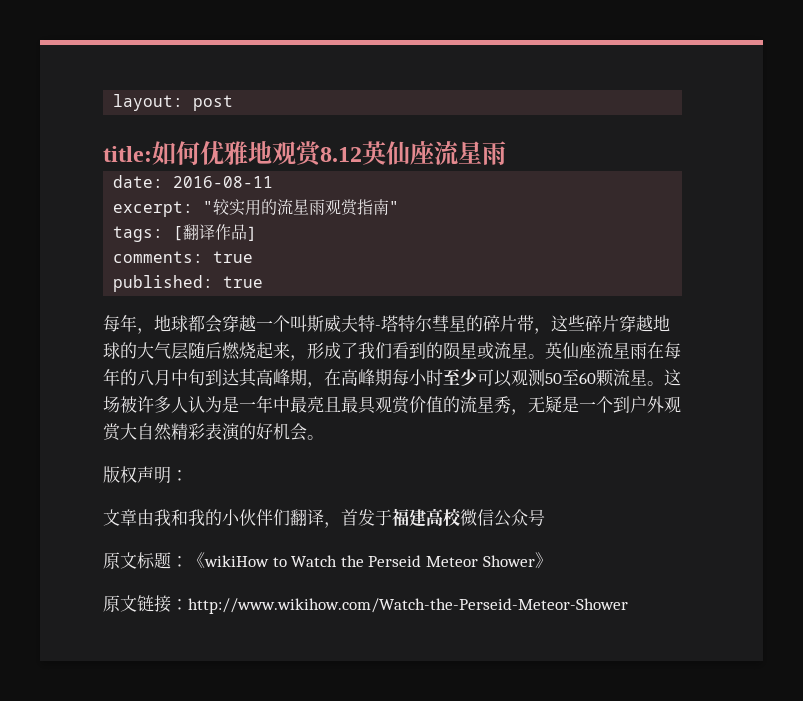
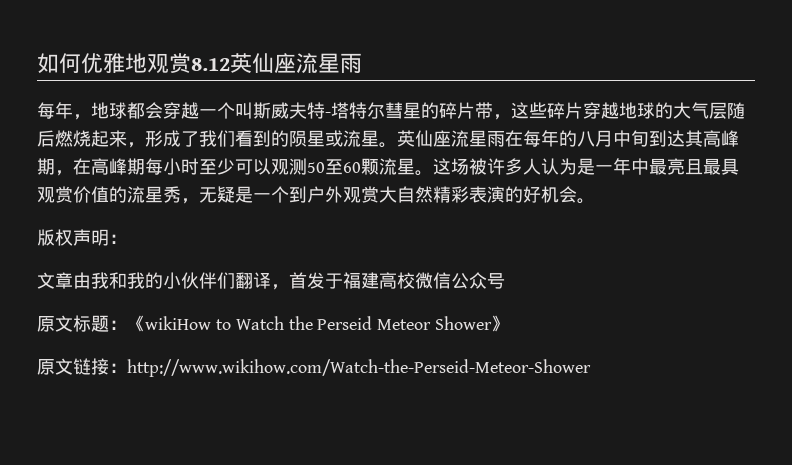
- layout: post
- title:如何优雅地观赏8.12英仙座流星雨
+ 如何优雅地观赏8.12英仙座流星雨
- date: 2016-08-11
- excerpt: "较实用的流星雨观赏指南"
- tags: [翻译作品]
- comments: true
- published: true

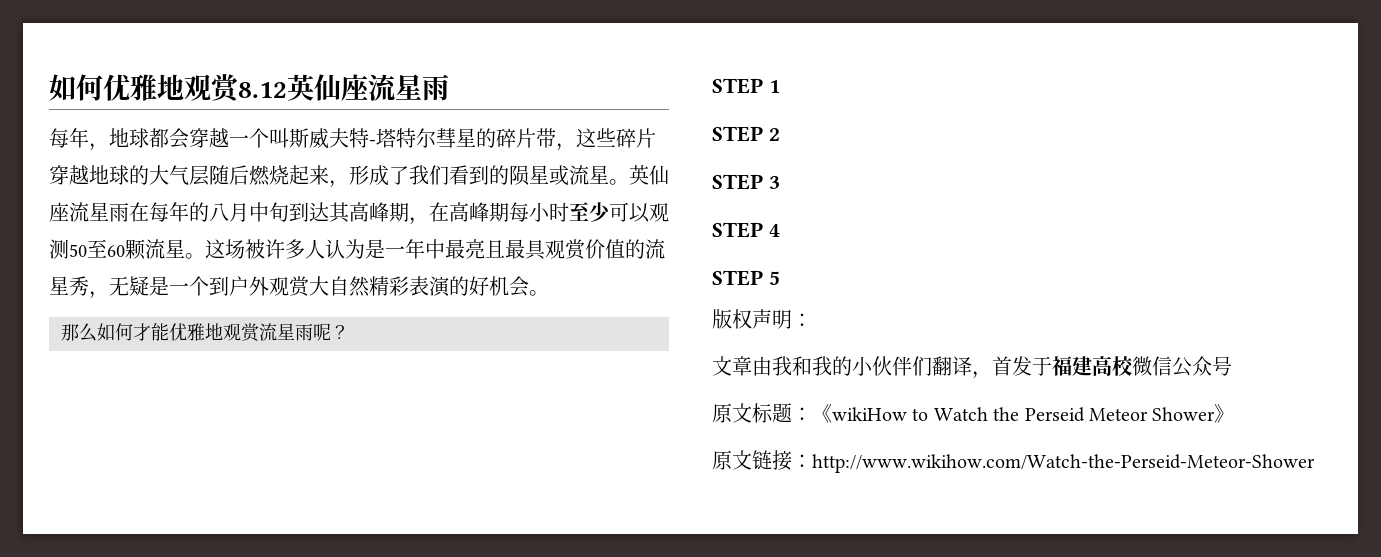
+ 那么如何才能优雅地观赏流星雨呢？
+ STEP 1
+ STEP 2
+ STEP 3
+ STEP 4
+ STEP 5

